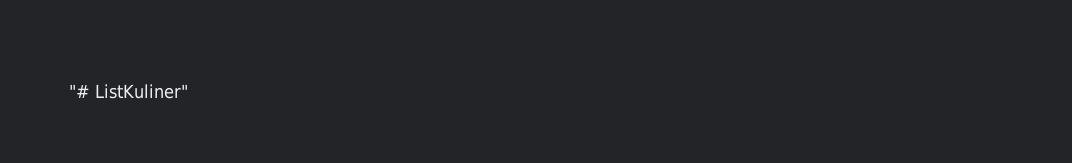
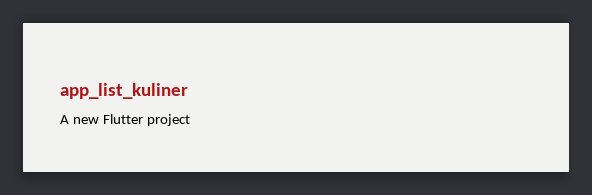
- "# ListKuliner"
+ app_list_kuliner
+ A new Flutter project

